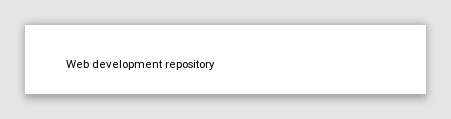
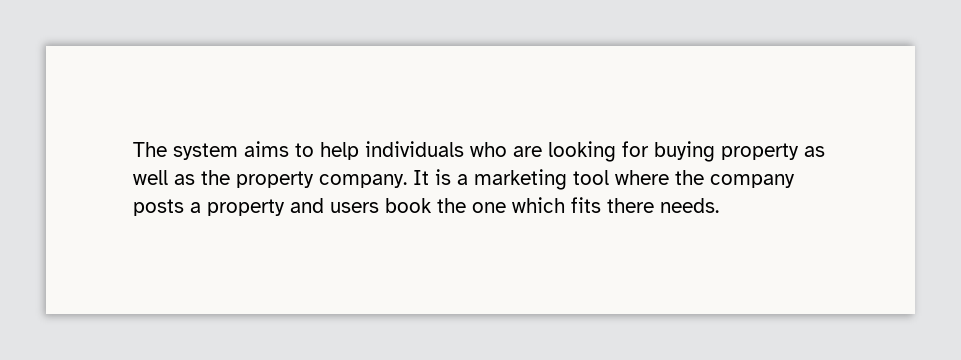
- Web development repository
+ The system aims to help individuals who are looking for buying property as well as the property company. It is a marketing tool where the company posts a property and users book the one which fits there needs.

